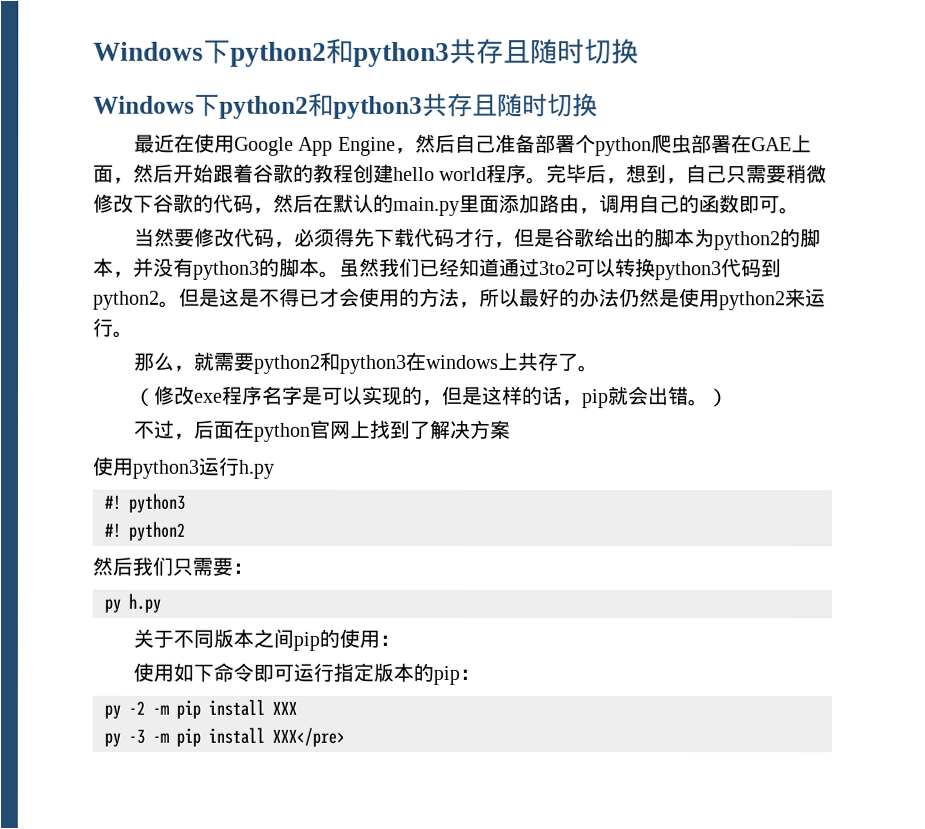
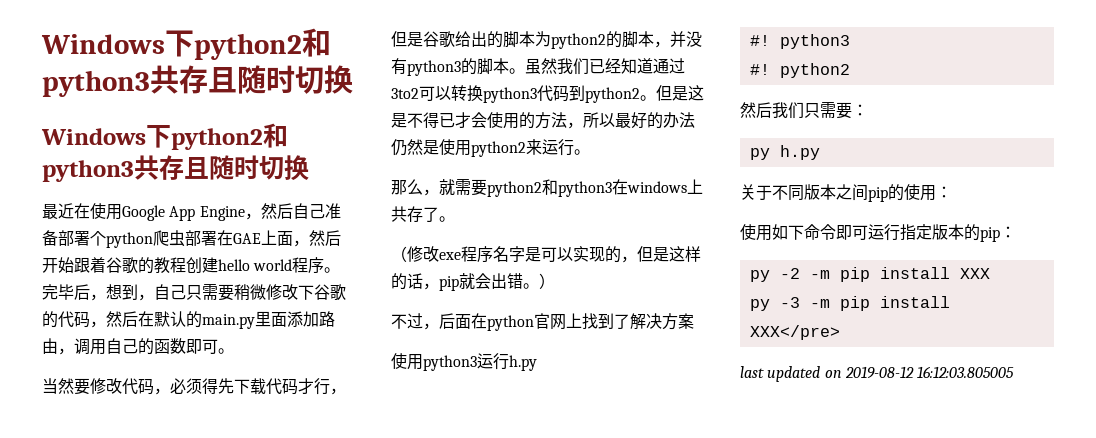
+ last updated on 2019-08-12 16:12:03.805005

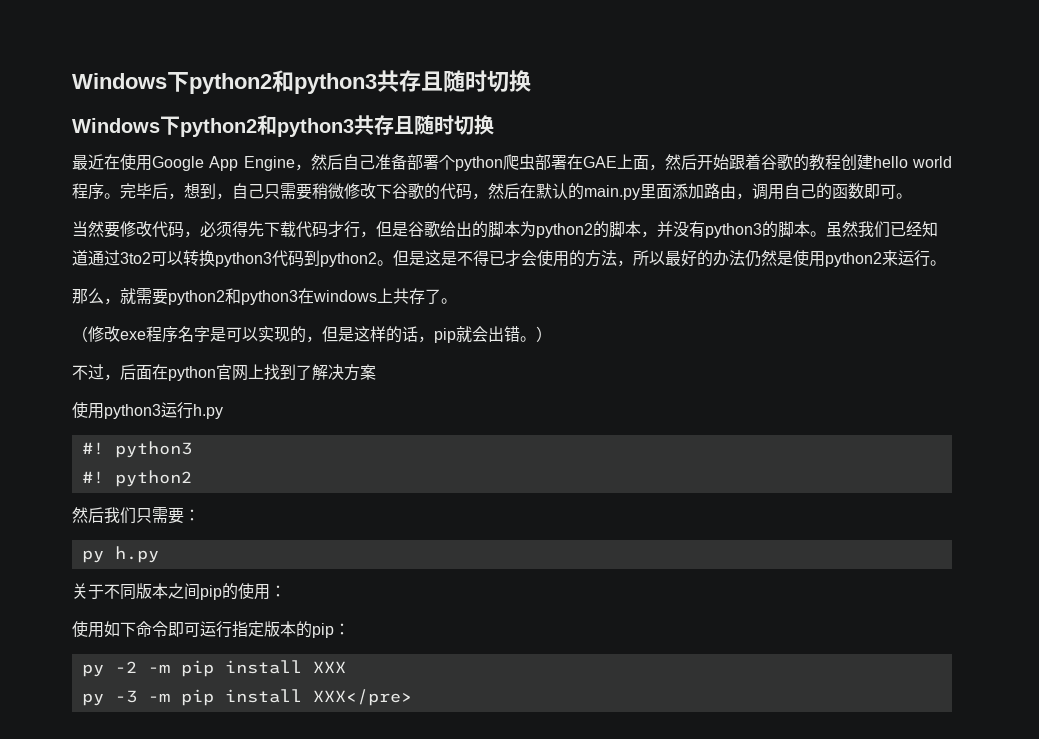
- last updated on 2019-08-12 16:12:03.805005

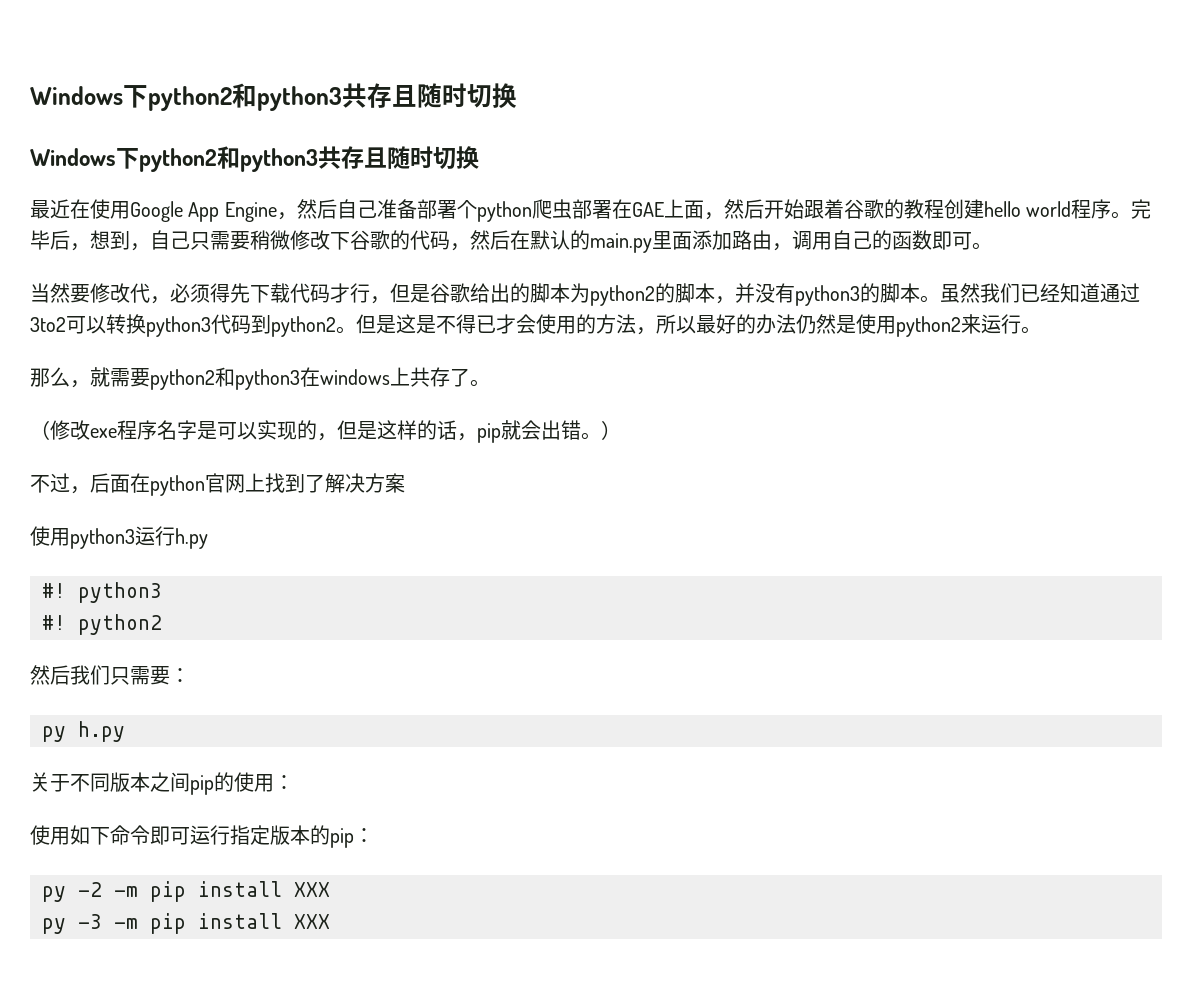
- 当然要修改代码，必须得先下载代码才行，但是谷歌给出的脚本为python2的脚本，并没有python3的脚本。
+ 当然要修改代，必须得先下载代码才行，但是谷歌给出的脚本为python2的脚本，并没有python3的脚本。
- py -3 -m pip install XXX</pre>
+ py -3 -m pip install XXX

